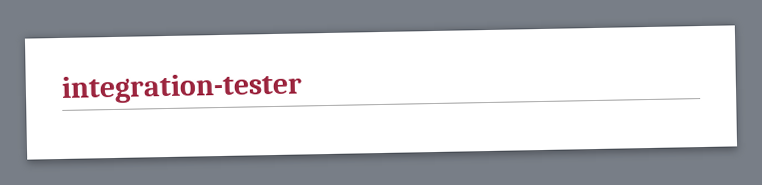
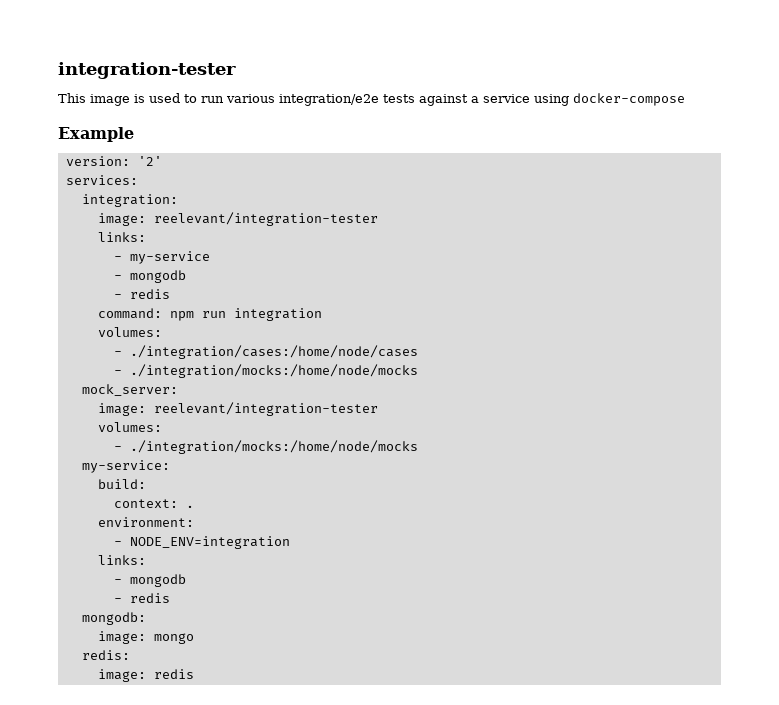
+ This image is used to run various integration/e2e tests against a service using docker-compose
+ Example
+ version: '2'
+ services:
+ integration:
+ image: reelevant/integration-tester
+ links:
+ - my-service
+ - mongodb
+ - redis
+ command: npm run integration
+ volumes:
+ - ./integration/cases:/home/node/cases
+ - ./integration/mocks:/home/node/mocks
+ mock_server:
+ image: reelevant/integration-tester
+ volumes:
+ - ./integration/mocks:/home/node/mocks
+ my-service:
+ build:
+ context: .
+ environment:
+ - NODE_ENV=integration
+ links:
+ - mongodb
+ - redis
+ mongodb:
+ image: mongo
+ redis:
+ image: redis

